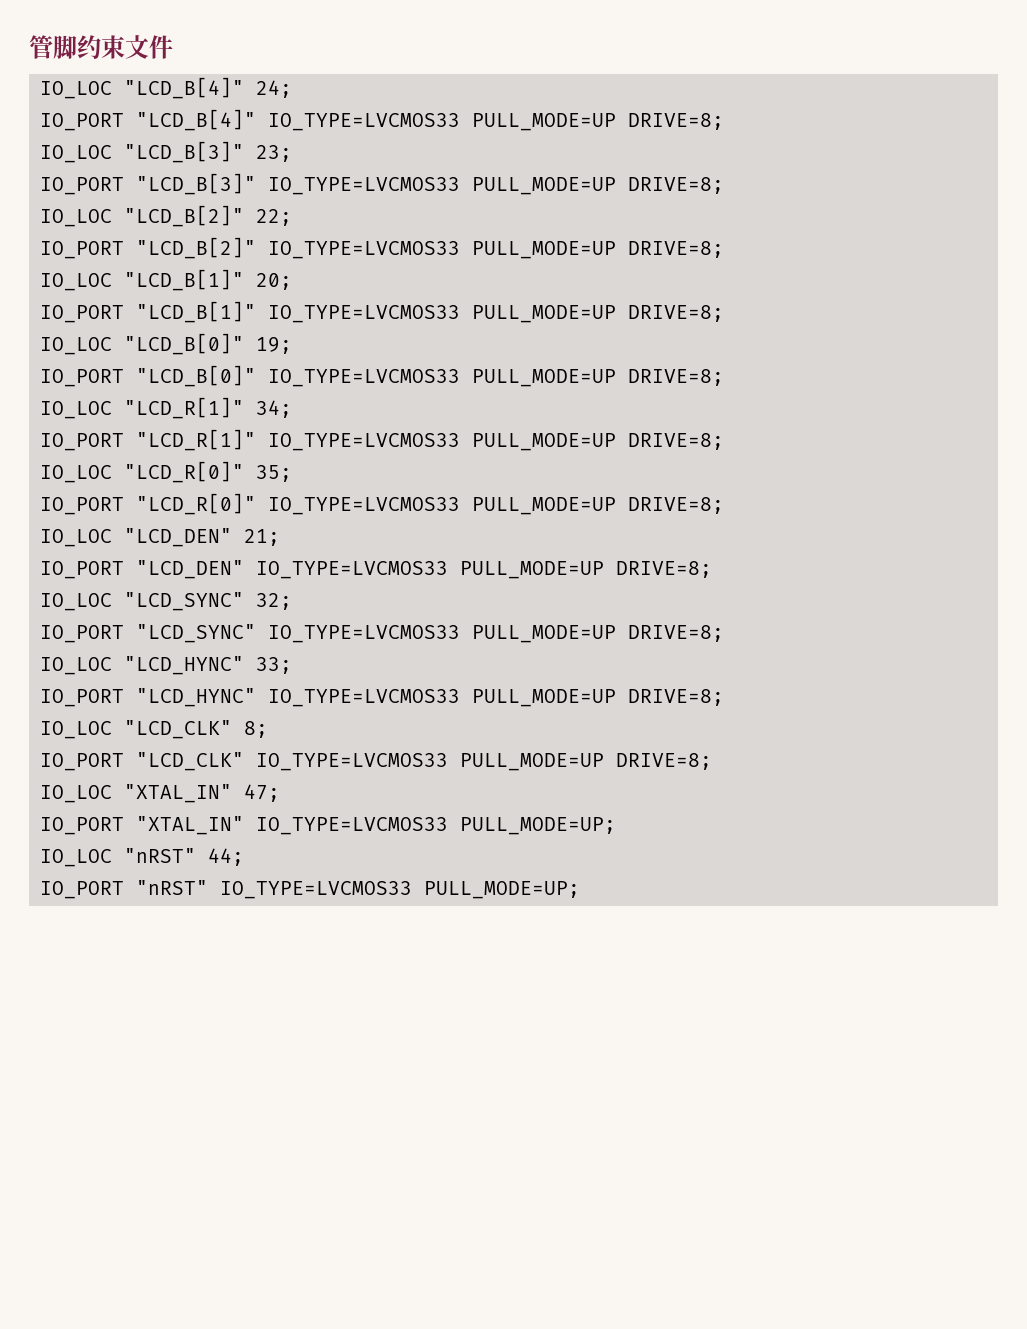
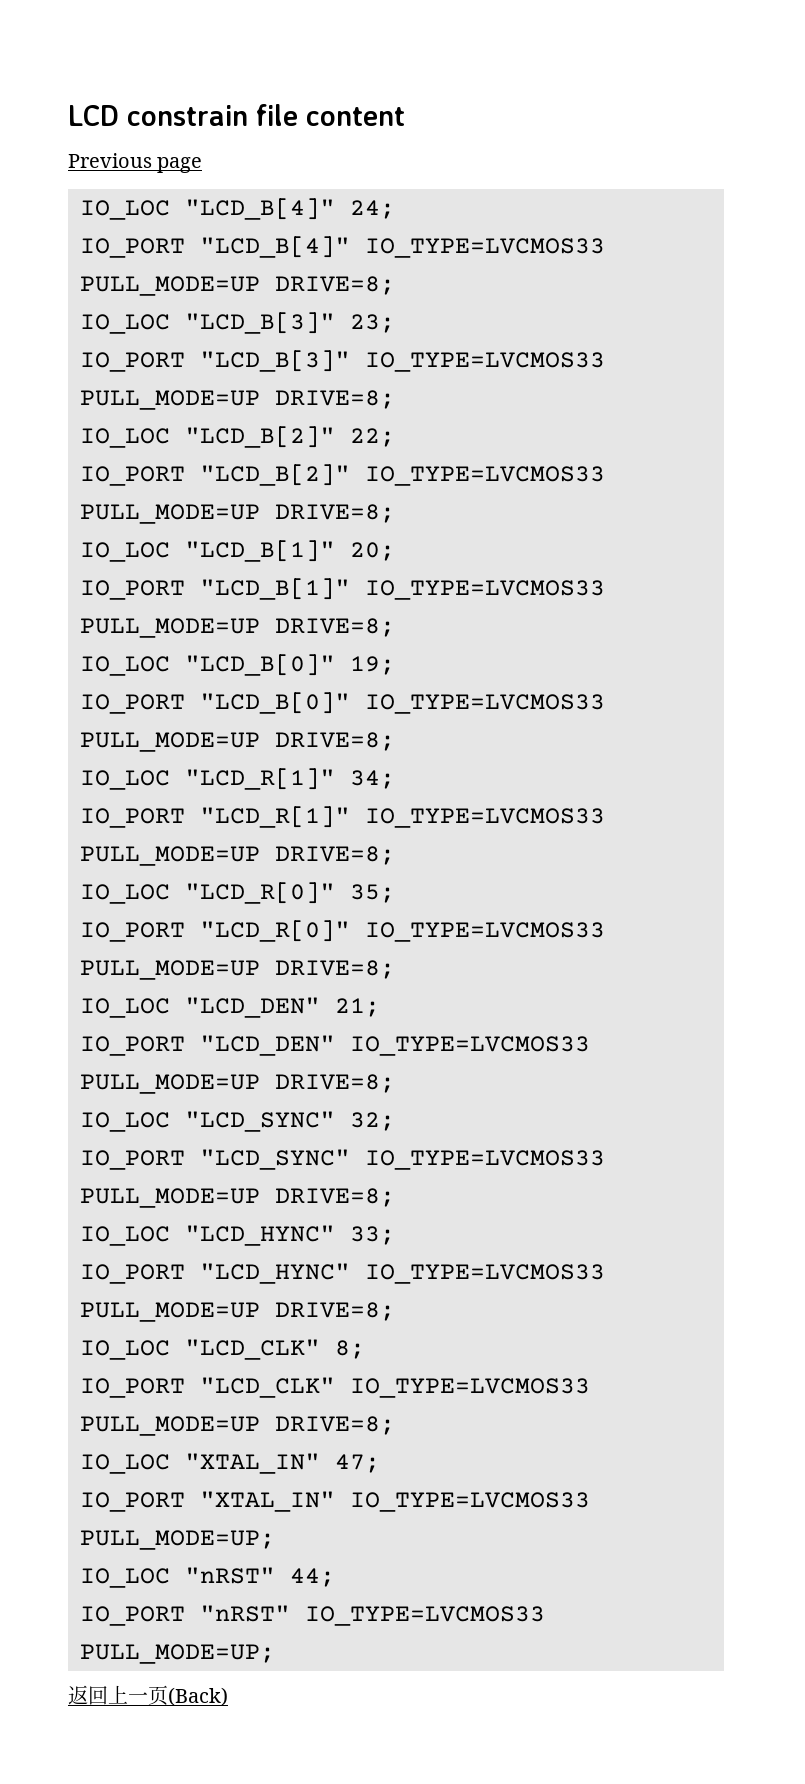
- 管脚约束文件
+ LCD constrain file content
+ Previous page
+ 返回上一页(Back)

